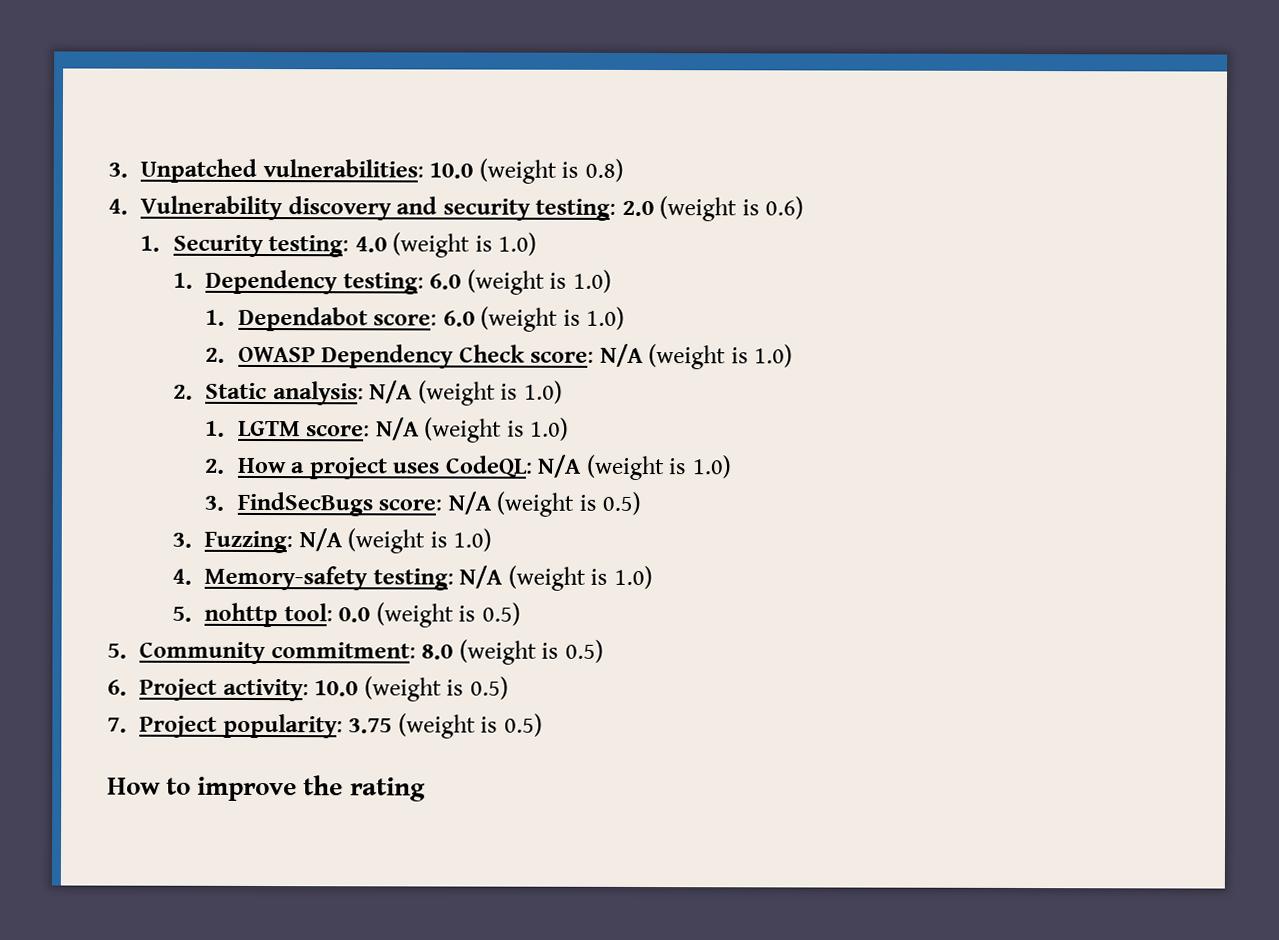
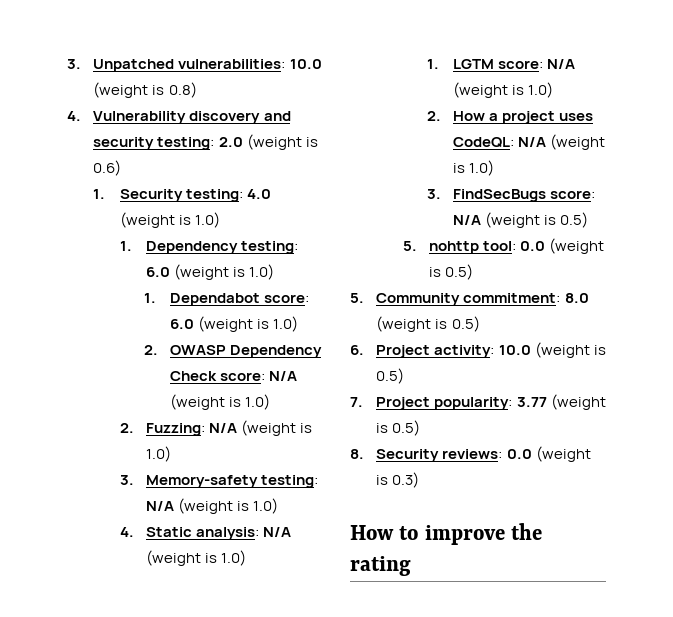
- 2. Static analysis: N/A (weight is 1.0)
+ 2. Fuzzing: N/A (weight is 1.0)
+ 3. Memory-safety testing: N/A (weight is 1.0)
+ 4. Static analysis: N/A (weight is 1.0)
- 3. Fuzzing: N/A (weight is 1.0)
- 4. Memory-safety testing: N/A (weight is 1.0)
- 7. Project popularity: 3.75 (weight is 0.5)
+ 7. Project popularity: 3.77 (weight is 0.5)
+ 8. Security reviews: 0.0 (weight is 0.3)

